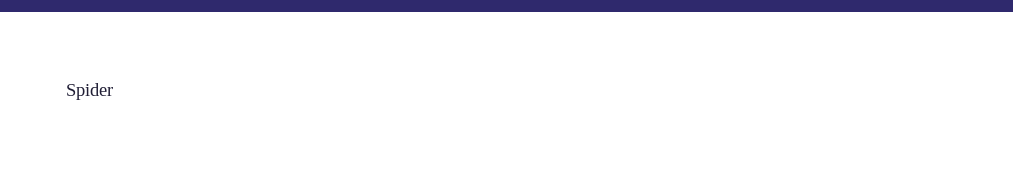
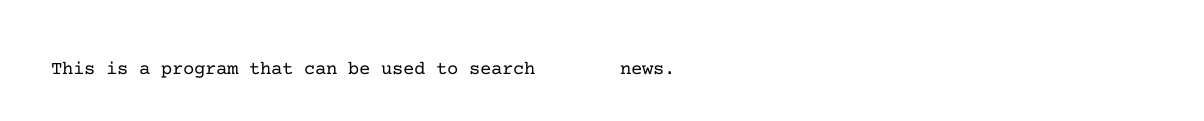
- Spider
+ This is a program that can be used to search news.

